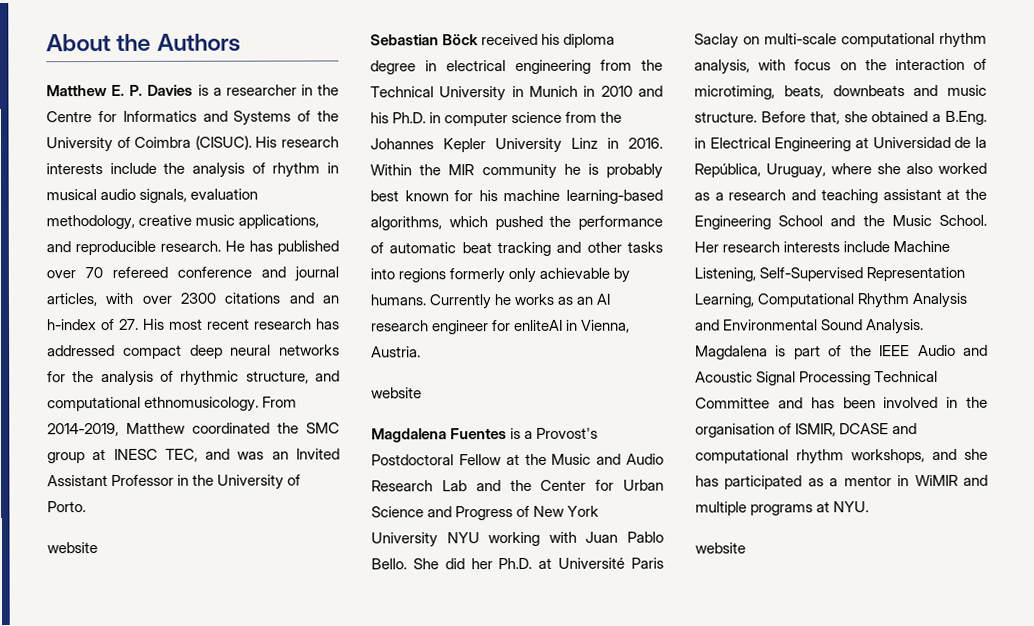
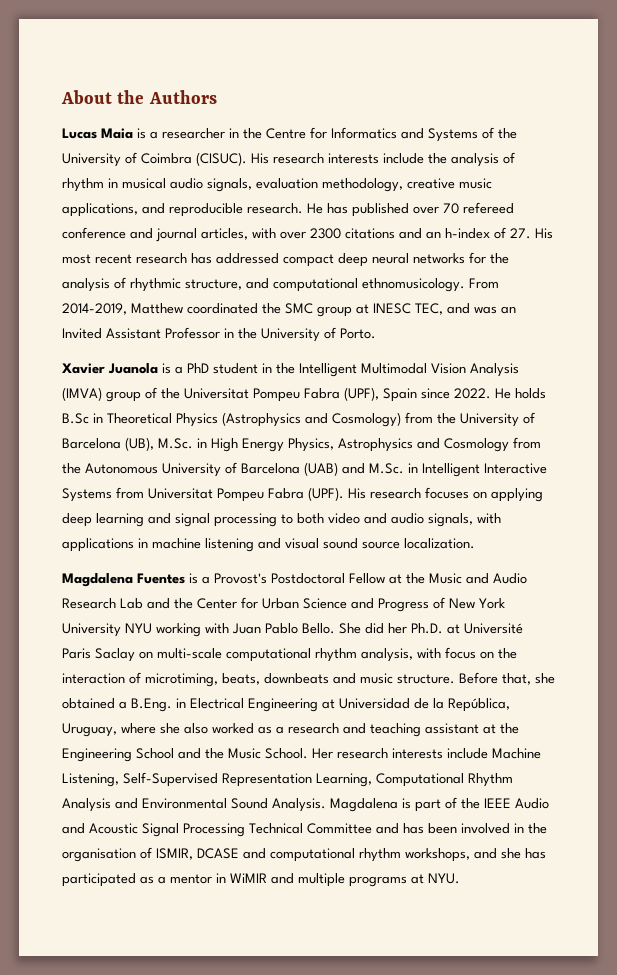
- Matthew E. P. Davies is a researcher in the Centre for Informatics and Systems of the University of Coimbra (CISUC).
+ Lucas Maia is a researcher in the Centre for Informatics and Systems of the University of Coimbra (CISUC).
  From 2014-2019, Matthew coordinated the SMC group at INESC TEC, and was an Invited Assistant Professor in the University of Porto.
- website
- Sebastian Böck received his diploma degree in electrical engineering from the Technical University in Munich in 2010 and his Ph.D. in computer science from the Johannes Kepler University Linz in 2016. Within the MIR community he is probably best known for his machine learning-based algorithms, which pushed the performance of automatic beat tracking and other tasks into regions formerly only achievable by humans. Currently he works as an AI research engineer for enliteAI in Vienna, Austria.
- website
+ Xavier Juanola is a PhD student in the Intelligent Multimodal Vision Analysis (IMVA) group of the Universitat Pompeu Fabra (UPF), Spain since 2022. He holds B.Sc in Theoretical Physics (Astrophysics and Cosmology) from the University of Barcelona (UB), M.Sc. in High Energy Physics, Astrophysics and Cosmology from the Autonomous University of Barcelona (UAB) and M.Sc. in Intelligent Interactive Systems from Universitat Pompeu Fabra (UPF). His research focuses on applying deep learning and signal processing to both video and audio signals, with applications in machine listening and visual sound source localization.
  Magdalena is part of the IEEE Audio and Acoustic Signal Processing Technical Committee and has been involved in the organisation of ISMIR, DCASE and computational rhythm workshops, and she has participated as a mentor in WiMIR and multiple programs at NYU.
- website

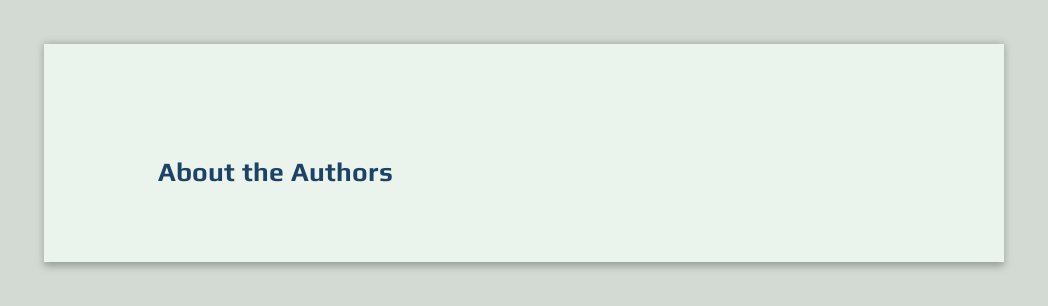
- Lucas Maia is a researcher in the Centre for Informatics and Systems of the University of Coimbra (CISUC). His research interests include the analysis of rhythm in musical audio signals, evaluation methodology, creative music applications, and reproducible research. He has published over 70 refereed conference and journal articles, with over 2300 citations and an h-index of 27. His most recent research has addressed compact deep neural networks for the analysis of rhythmic structure, and computational ethnomusicology. From 2014-2019, Matthew coordinated the SMC group at INESC TEC, and was an Invited Assistant Professor in the University of Porto.
- Xavier Juanola is a PhD student in the Intelligent Multimodal Vision Analysis (IMVA) group of the Universitat Pompeu Fabra (UPF), Spain since 2022. He holds B.Sc in Theoretical Physics (Astrophysics and Cosmology) from the University of Barcelona (UB), M.Sc. in High Energy Physics, Astrophysics and Cosmology from the Autonomous University of Barcelona (UAB) and M.Sc. in Intelligent Interactive Systems from Universitat Pompeu Fabra (UPF). His research focuses on applying deep learning and signal processing to both video and audio signals, with applications in machine listening and visual sound source localization.
- Magdalena Fuentes is a Provost's Postdoctoral Fellow at the Music and Audio Research Lab and the Center for Urban Science and Progress of New York University NYU working with Juan Pablo Bello. She did her Ph.D. at Université Paris Saclay on multi-scale computational rhythm analysis, with focus on the interaction of microtiming, beats, downbeats and music structure. Before that, she obtained a B.Eng. in Electrical Engineering at Universidad de la República, Uruguay, where she also worked as a research and teaching assistant at the Engineering School and the Music School. Her research interests include Machine Listening, Self-Supervised Representation Learning, Computational Rhythm Analysis and Environmental Sound Analysis. Magdalena is part of the IEEE Audio and Acoustic Signal Processing Technical Committee and has been involved in the organisation of ISMIR, DCASE and computational rhythm workshops, and she has participated as a mentor in WiMIR and multiple programs at NYU.

